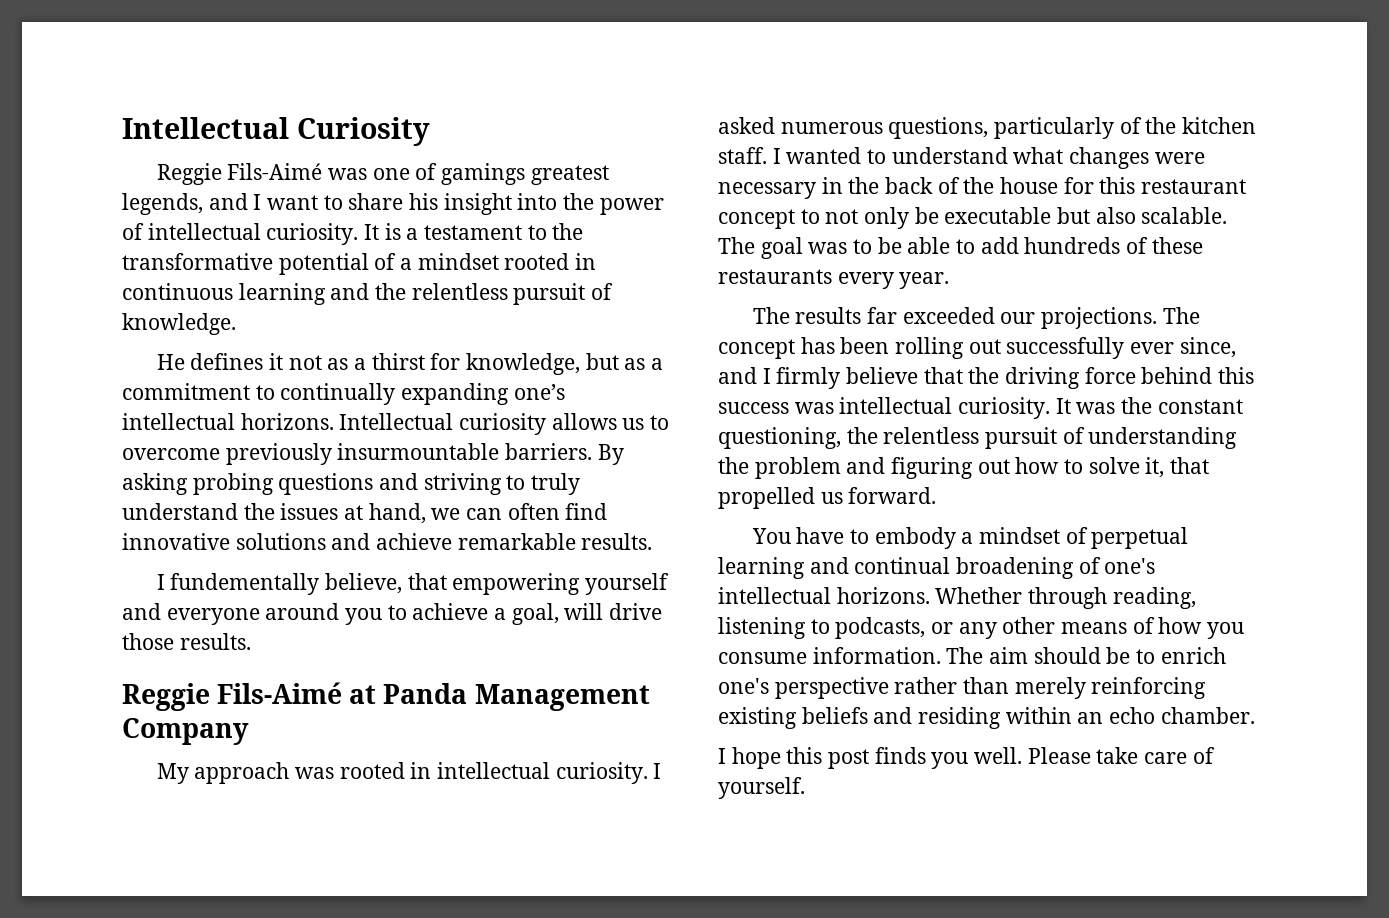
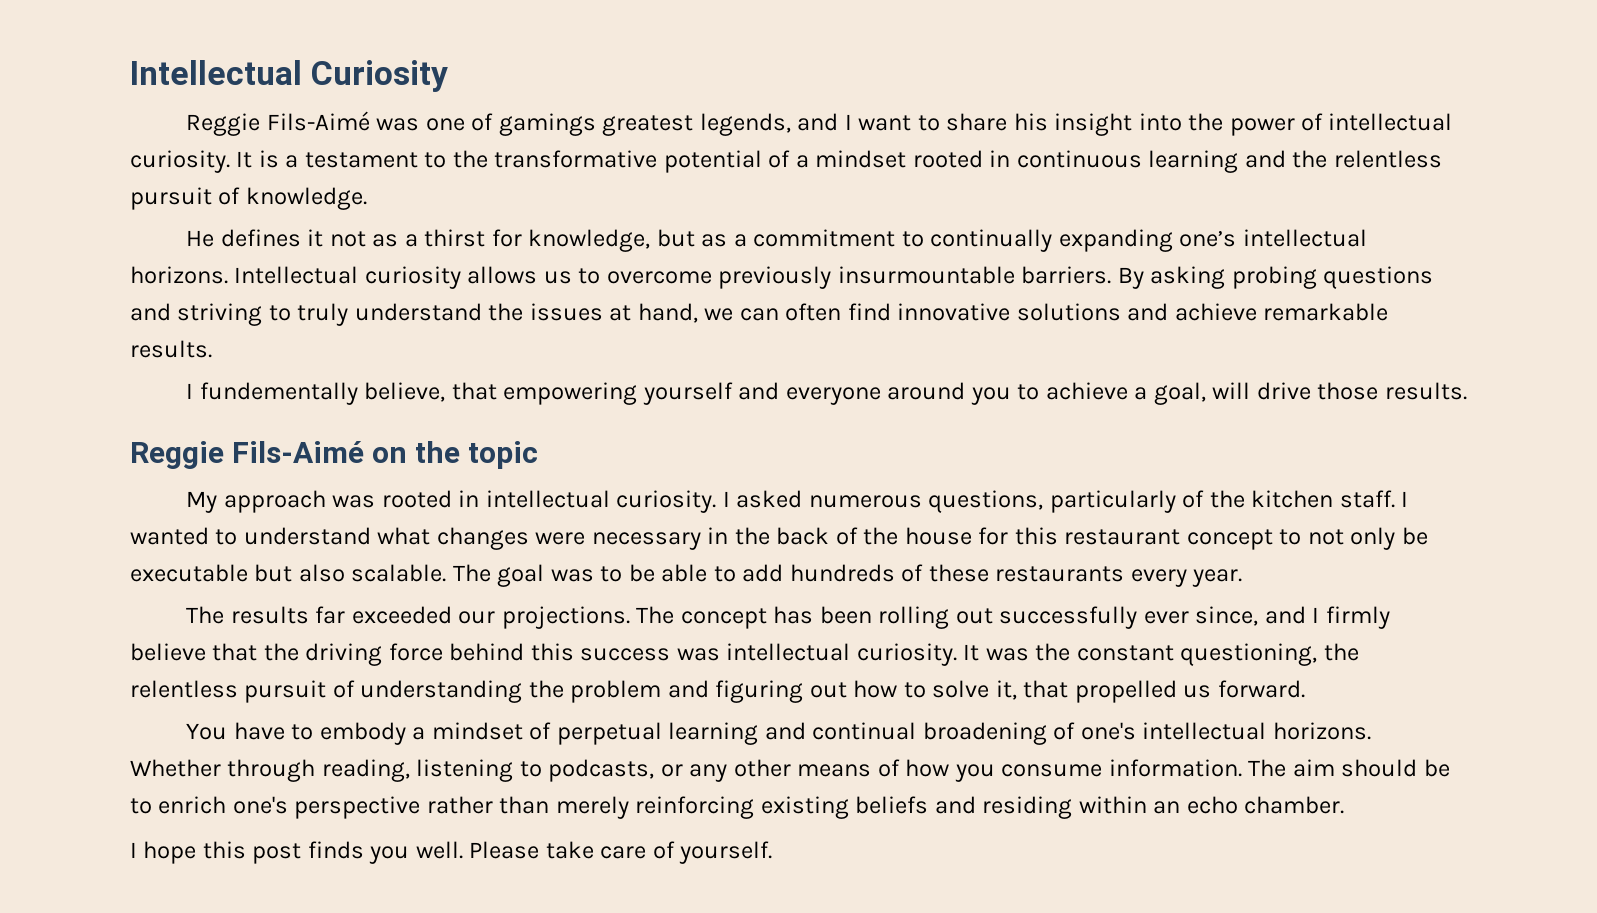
- Reggie Fils-Aimé at Panda Management Company
+ Reggie Fils-Aimé on the topic

